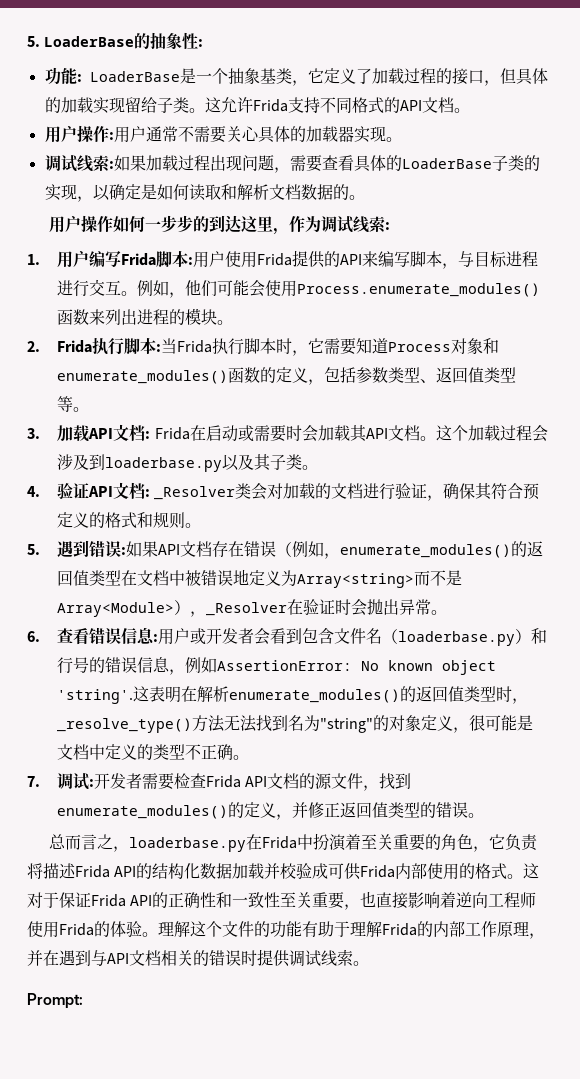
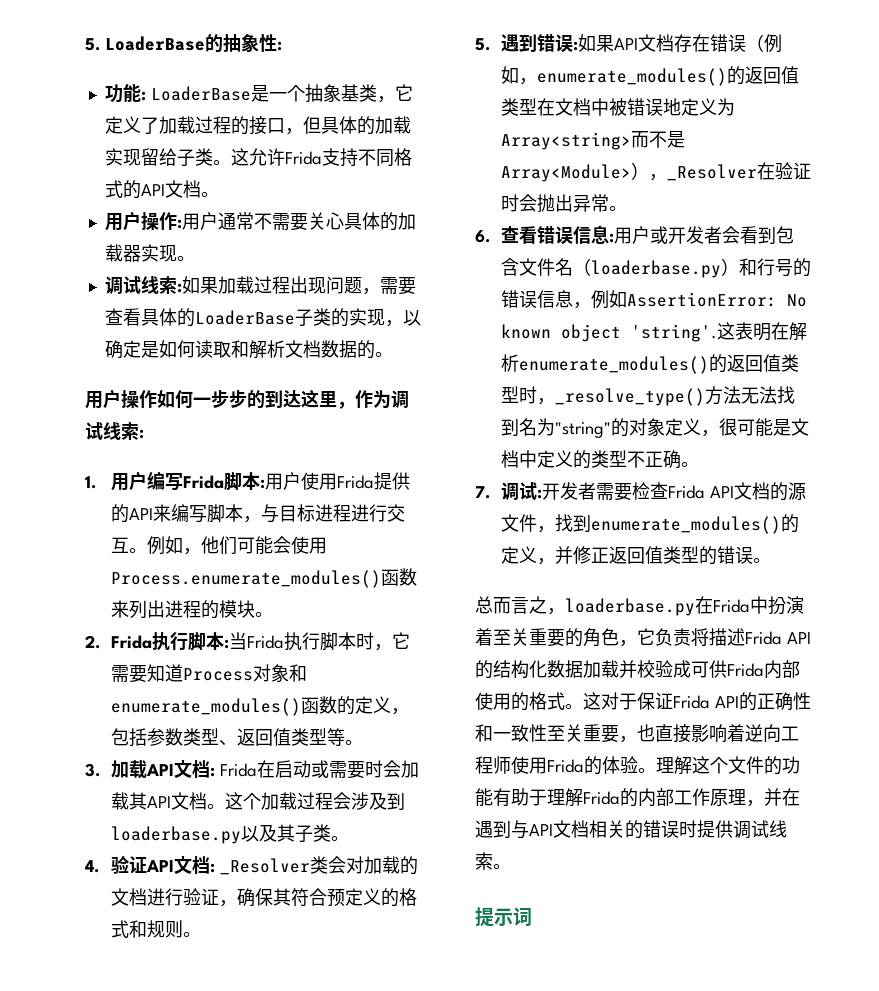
- Prompt:
+ 提示词

